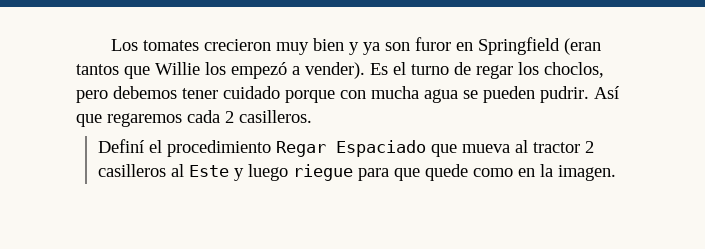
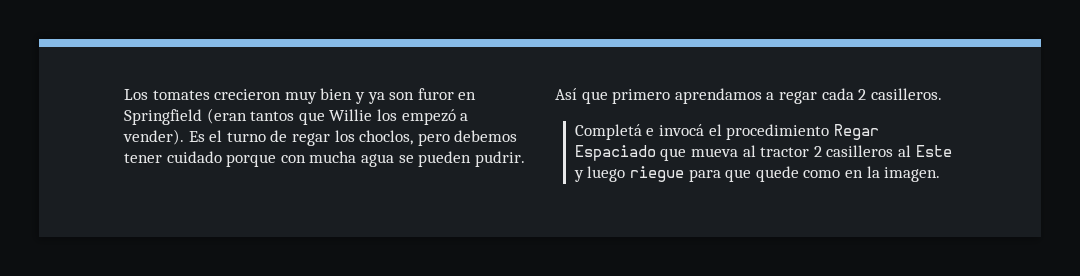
- Así que regaremos cada 2 casilleros.
+ Así que primero aprendamos a regar cada 2 casilleros.
- Definí el procedimiento Regar Espaciado que mueva al tractor 2 casilleros al Este y luego riegue para que quede como en la imagen.
+ Completá e invocá el procedimiento Regar Espaciado que mueva al tractor 2 casilleros al Este y luego riegue para que quede como en la imagen.

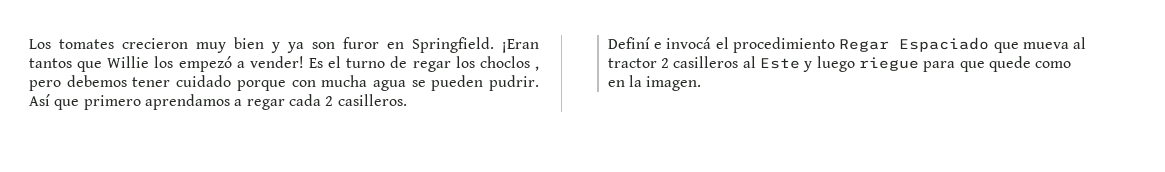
- Los tomates crecieron muy bien y ya son furor en Springfield (eran tantos que Willie los empezó a vender).
+ Los tomates crecieron muy bien y ya son furor en Springfield. ¡Eran tantos que Willie los empezó a vender!
- Es el turno de regar los choclos, pero debemos tener cuidado porque con mucha agua se pueden pudrir.
+ Es el turno de regar los choclos , pero debemos tener cuidado porque con mucha agua se pueden pudrir.
- Completá e invocá el procedimiento Regar Espaciado que mueva al tractor 2 casilleros al Este y luego riegue para que quede como en la imagen.
+ Definí e invocá el procedimiento Regar Espaciado que mueva al tractor 2 casilleros al Este y luego riegue para que quede como en la imagen.

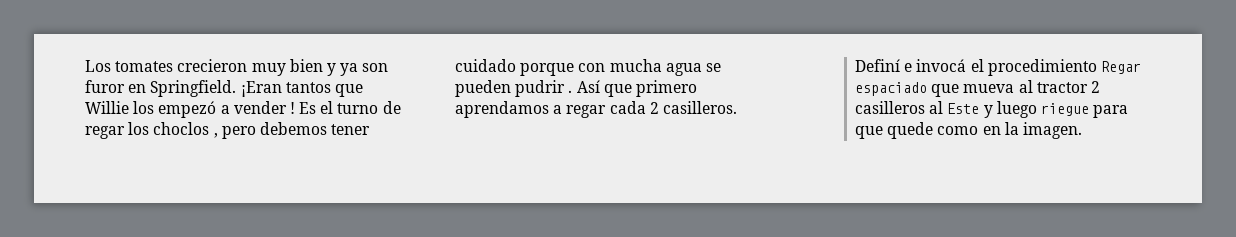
- ¡Eran tantos que Willie los empezó a vender!
+ ¡Eran tantos que Willie los empezó a vender !
- Es el turno de regar los choclos , pero debemos tener cuidado porque con mucha agua se pueden pudrir.
+ Es el turno de regar los choclos , pero debemos tener cuidado porque con mucha agua se pueden pudrir .
- Definí e invocá el procedimiento Regar Espaciado que mueva al tractor 2 casilleros al Este y luego riegue para que quede como en la imagen.
+ Definí e invocá el procedimiento Regar espaciado que mueva al tractor 2 casilleros al Este y luego riegue para que quede como en la imagen.

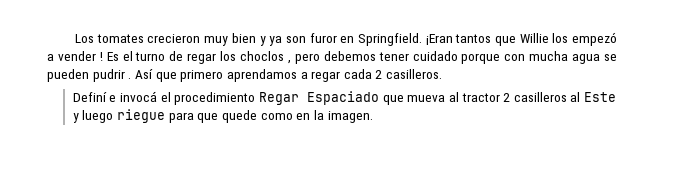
- Definí e invocá el procedimiento Regar espaciado que mueva al tractor 2 casilleros al Este y luego riegue para que quede como en la imagen.
+ Definí e invocá el procedimiento Regar Espaciado que mueva al tractor 2 casilleros al Este y luego riegue para que quede como en la imagen.

